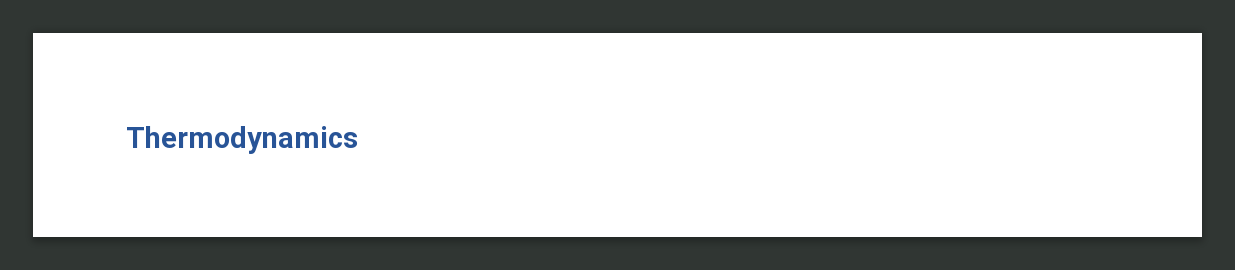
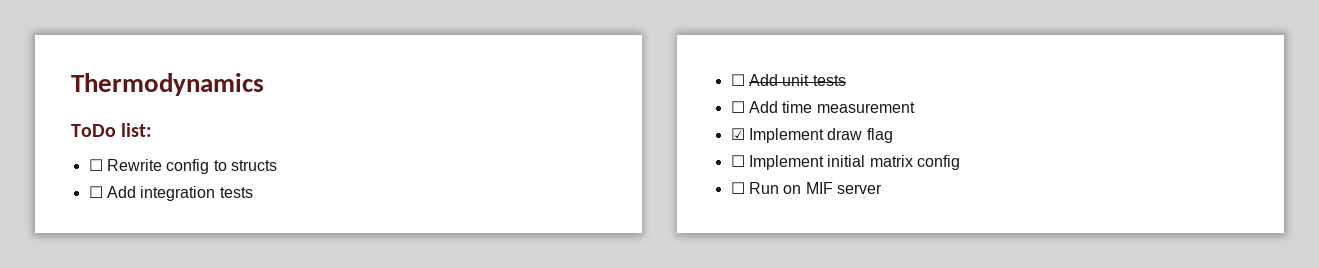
+ ToDo list:
+ ☐ Rewrite config to structs
+ ☐ Add integration tests
+ ☐ Add unit tests
+ ☐ Add time measurement
+ ☑ Implement draw flag
+ ☐ Implement initial matrix config
+ ☐ Run on MIF server

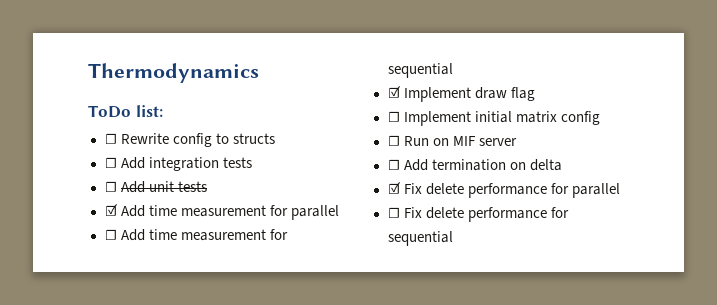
+ ☑ Add time measurement for parallel
- ☐ Add time measurement
+ ☐ Add time measurement for sequential
+ ☐ Add termination on delta
+ ☑ Fix delete performance for parallel
+ ☐ Fix delete performance for sequential

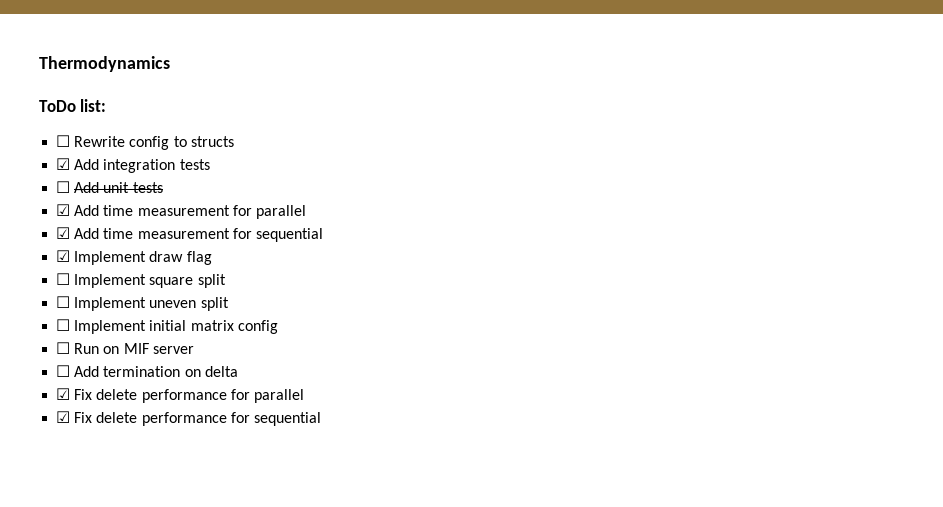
- ☐ Add integration tests
+ ☑ Add integration tests
- ☐ Add time measurement for sequential
+ ☑ Add time measurement for sequential
+ ☐ Implement square split
+ ☐ Implement uneven split
- ☐ Fix delete performance for sequential
+ ☑ Fix delete performance for sequential

